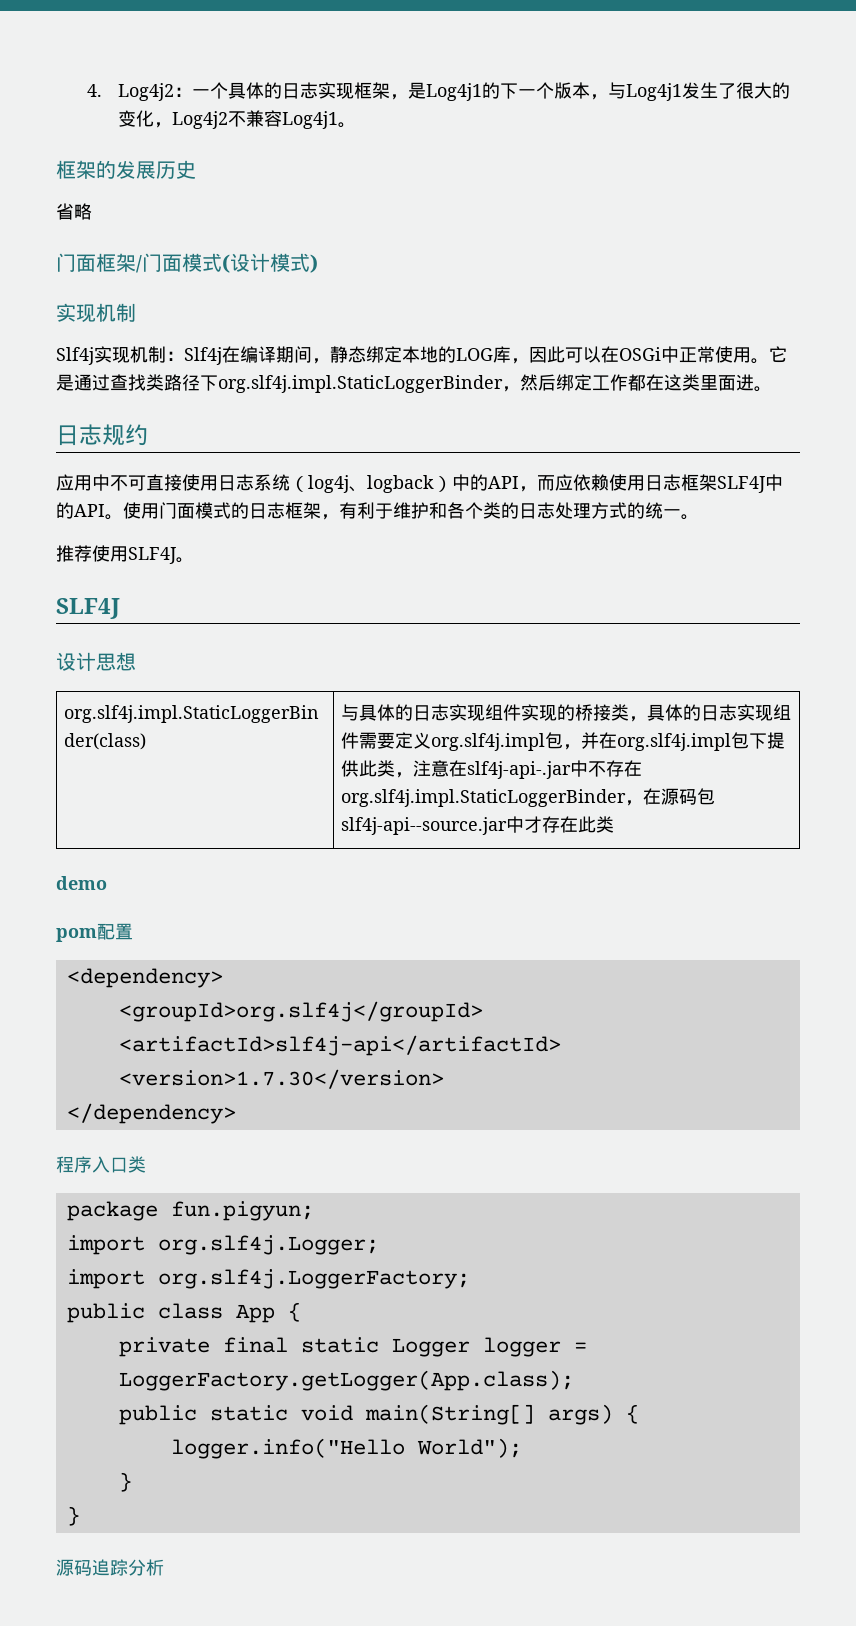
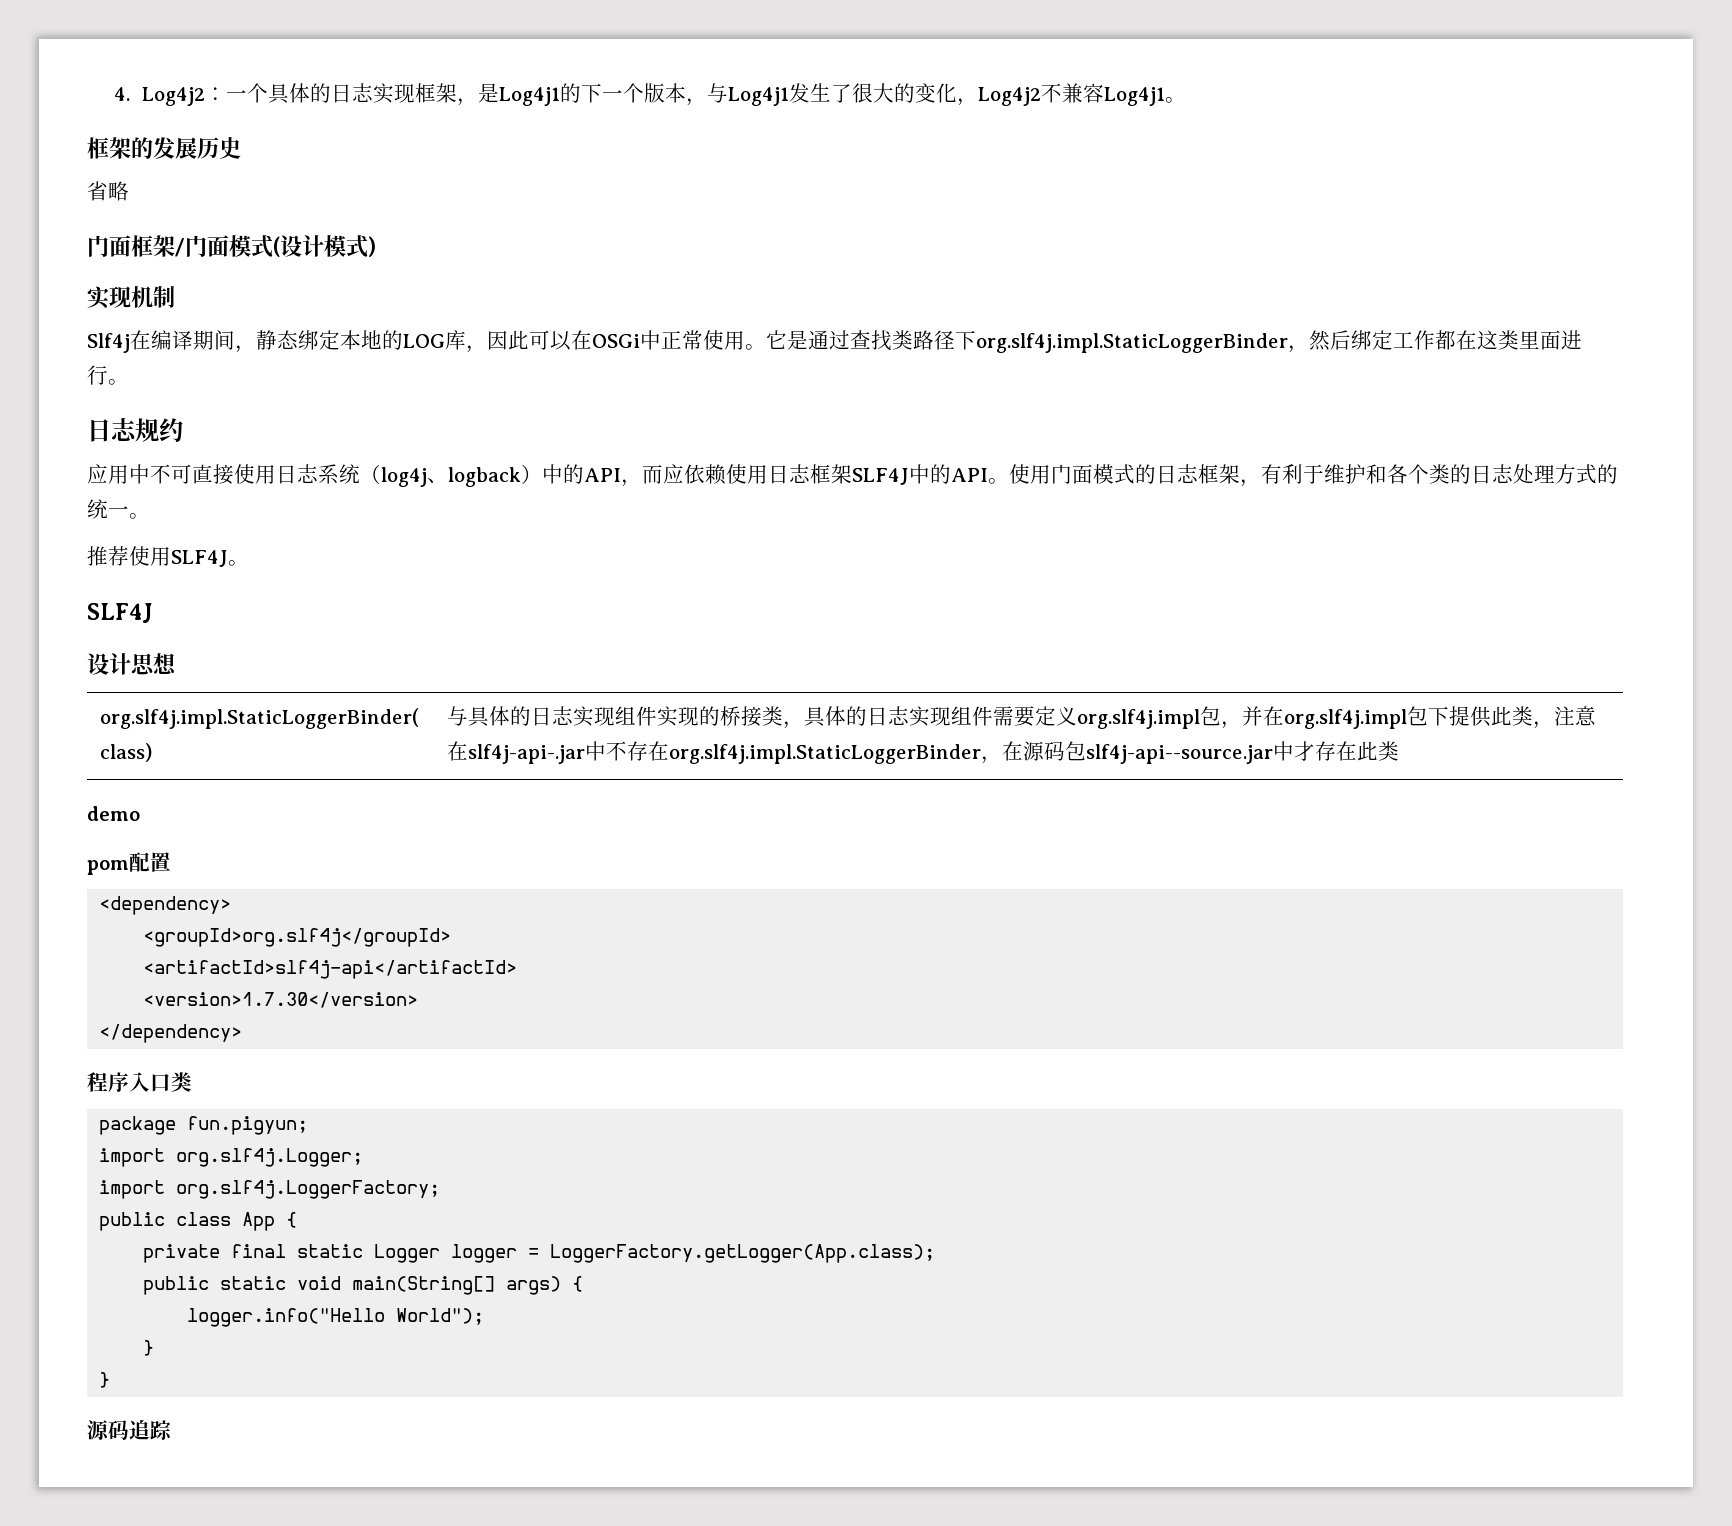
- Slf4j实现机制：Slf4j在编译期间，静态绑定本地的LOG库，因此可以在OSGi中正常使用。
+ Slf4j在编译期间，静态绑定本地的LOG库，因此可以在OSGi中正常使用。
- 它是通过查找类路径下org.slf4j.impl.StaticLoggerBinder，然后绑定工作都在这类里面进。
+ 它是通过查找类路径下org.slf4j.impl.StaticLoggerBinder，然后绑定工作都在这类里面进行。
- 源码追踪分析
+ 源码追踪

